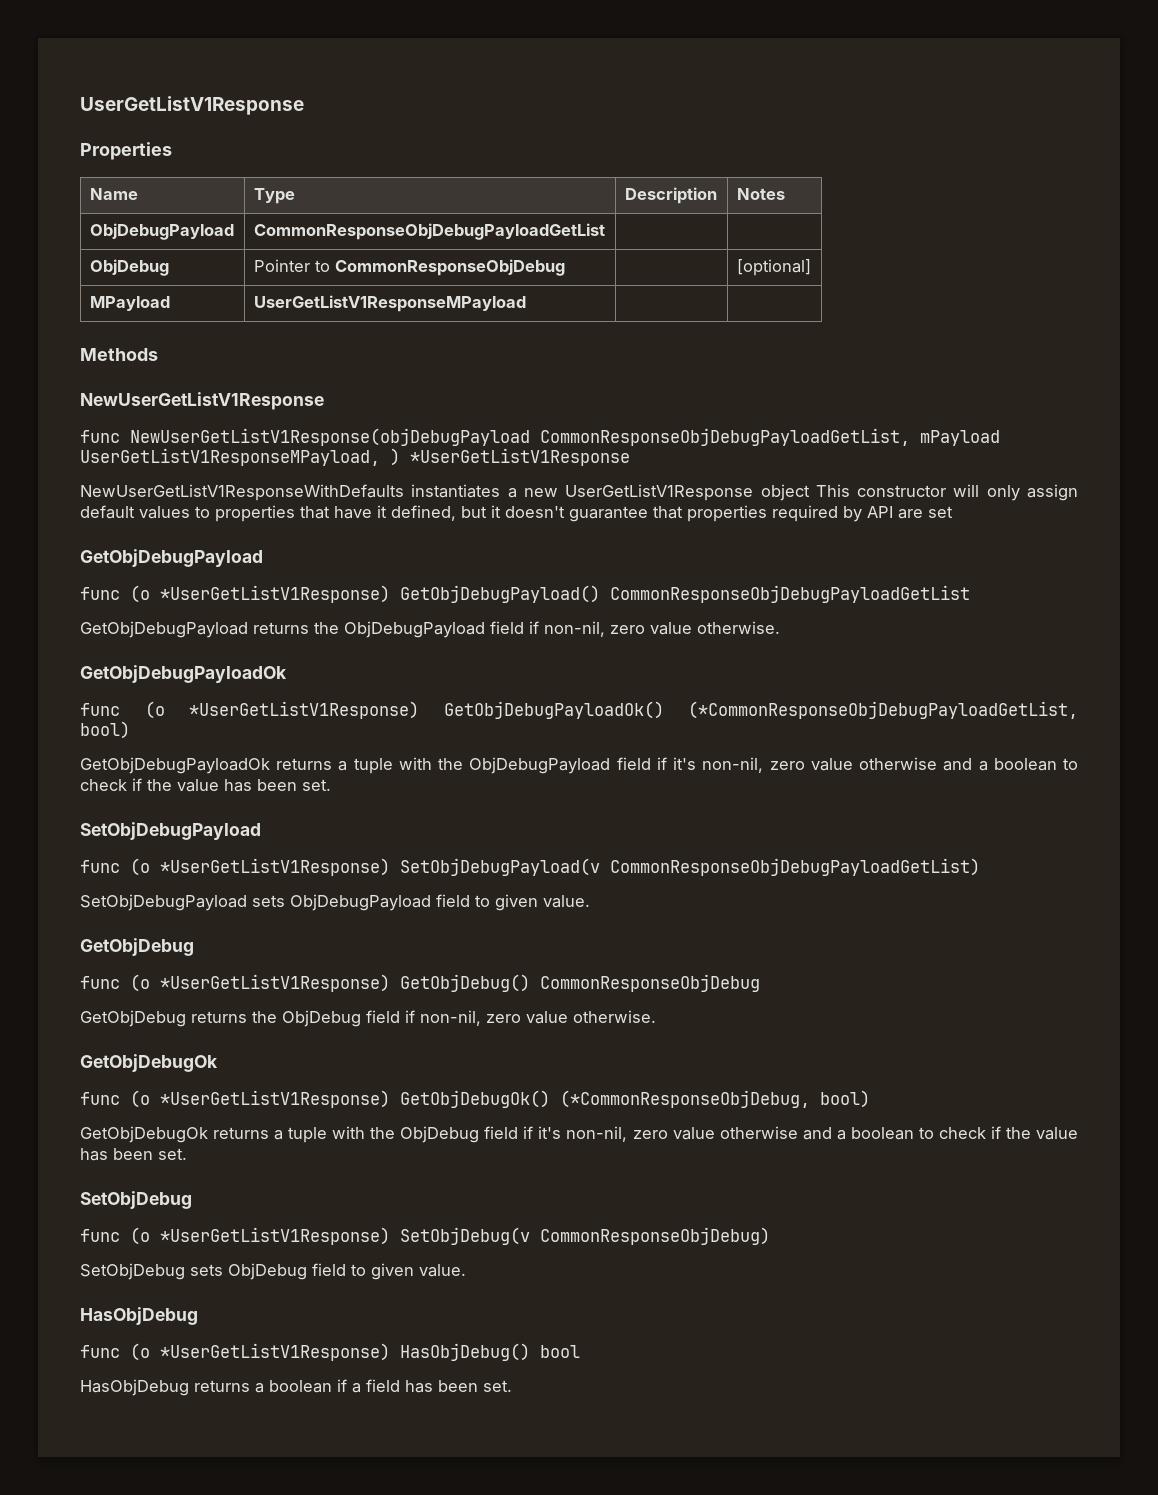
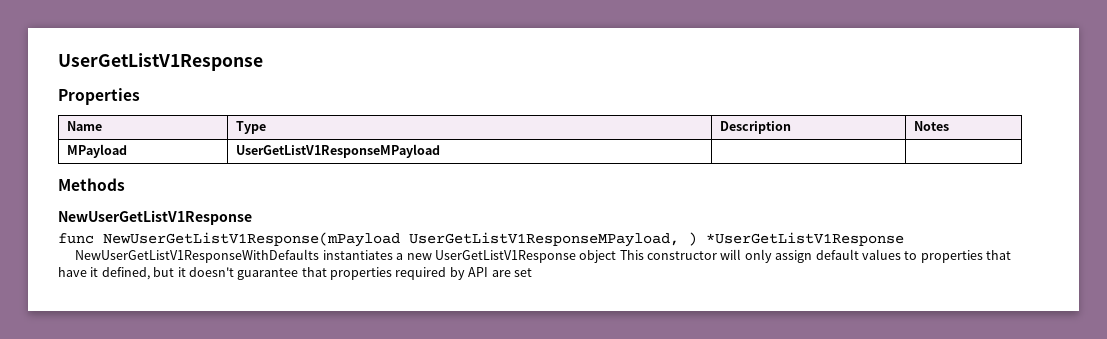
- ObjDebugPayload | CommonResponseObjDebugPayloadGetList | |
- ObjDebug | Pointer to CommonResponseObjDebug | | [optional]
- func NewUserGetListV1Response(objDebugPayload CommonResponseObjDebugPayloadGetList, mPayload UserGetListV1ResponseMPayload, ) *UserGetListV1Response
+ func NewUserGetListV1Response(mPayload UserGetListV1ResponseMPayload, ) *UserGetListV1Response
  NewUserGetListV1ResponseWithDefaults instantiates a new UserGetListV1Response object This constructor will only assign default values to properties that have it defined, but it doesn't guarantee that properties required by API are set
- GetObjDebugPayload
- func (o *UserGetListV1Response) GetObjDebugPayload() CommonResponseObjDebugPayloadGetList
- GetObjDebugPayload returns the ObjDebugPayload field if non-nil, zero value otherwise.
- GetObjDebugPayloadOk
- func (o *UserGetListV1Response) GetObjDebugPayloadOk() (*CommonResponseObjDebugPayloadGetList, bool)
- GetObjDebugPayloadOk returns a tuple with the ObjDebugPayload field if it's non-nil, zero value otherwise and a boolean to check if the value has been set.
- SetObjDebugPayload
- func (o *UserGetListV1Response) SetObjDebugPayload(v CommonResponseObjDebugPayloadGetList)
- SetObjDebugPayload sets ObjDebugPayload field to given value.
- GetObjDebug
- func (o *UserGetListV1Response) GetObjDebug() CommonResponseObjDebug
- GetObjDebug returns the ObjDebug field if non-nil, zero value otherwise.
- GetObjDebugOk
- func (o *UserGetListV1Response) GetObjDebugOk() (*CommonResponseObjDebug, bool)
- GetObjDebugOk returns a tuple with the ObjDebug field if it's non-nil, zero value otherwise and a boolean to check if the value has been set.
- SetObjDebug
- func (o *UserGetListV1Response) SetObjDebug(v CommonResponseObjDebug)
- SetObjDebug sets ObjDebug field to given value.
- HasObjDebug
- func (o *UserGetListV1Response) HasObjDebug() bool
- HasObjDebug returns a boolean if a field has been set.

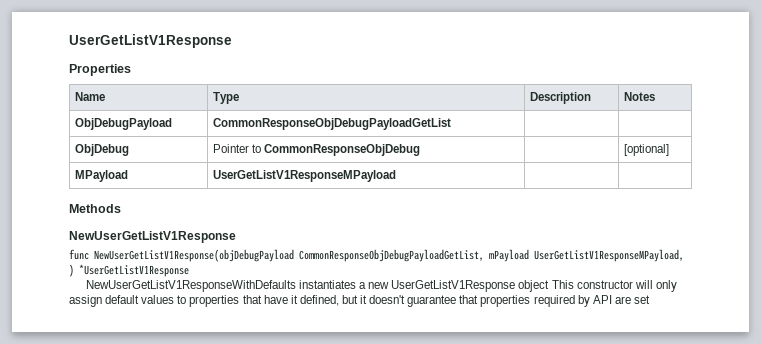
+ ObjDebugPayload | CommonResponseObjDebugPayloadGetList | |
+ ObjDebug | Pointer to CommonResponseObjDebug | | [optional]
- func NewUserGetListV1Response(mPayload UserGetListV1ResponseMPayload, ) *UserGetListV1Response
+ func NewUserGetListV1Response(objDebugPayload CommonResponseObjDebugPayloadGetList, mPayload UserGetListV1ResponseMPayload, ) *UserGetListV1Response

